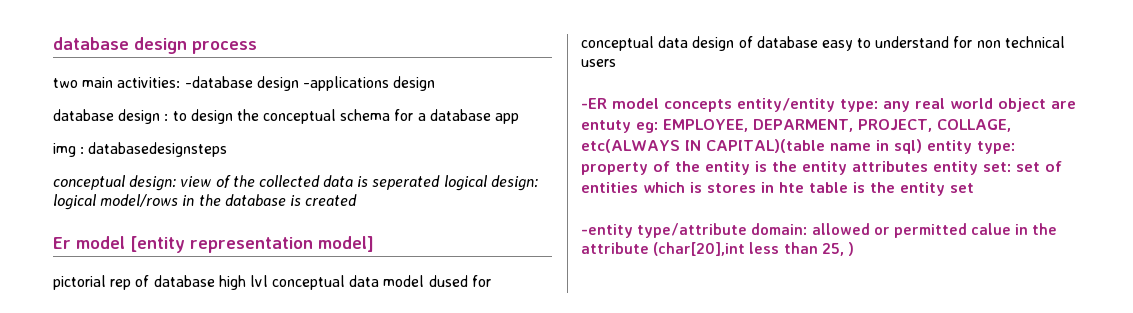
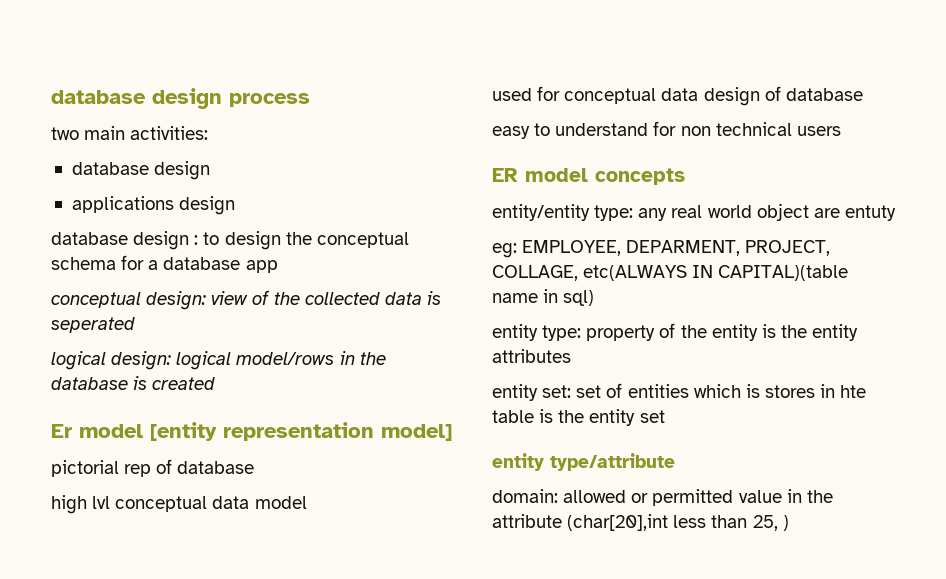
- two main activities: -database design -applications design
+ two main activities:
+ database design
+ applications design
- img : databasedesignsteps
- conceptual design: view of the collected data is seperated logical design: logical model/rows in the database is created
+ conceptual design: view of the collected data is seperated
+ logical design: logical model/rows in the database is created
- pictorial rep of database high lvl conceptual data model dused for conceptual data design of database easy to understand for non technical users
+ pictorial rep of database
+ high lvl conceptual data model
+ used for conceptual data design of database
+ easy to understand for non technical users
- -ER model concepts entity/entity type: any real world object are entuty eg: EMPLOYEE, DEPARMENT, PROJECT, COLLAGE, etc(ALWAYS IN CAPITAL)(table name in sql) entity type: property of the entity is the entity attributes entity set: set of entities which is stores in hte table is the entity set
+ ER model concepts
+ entity/entity type: any real world object are entuty
+ eg: EMPLOYEE, DEPARMENT, PROJECT, COLLAGE, etc(ALWAYS IN CAPITAL)(table name in sql)
+ entity type: property of the entity is the entity attributes
+ entity set: set of entities which is stores in hte table is the entity set
- -entity type/attribute domain: allowed or permitted calue in the attribute (char[20],int less than 25, )
+ entity type/attribute
+ domain: allowed or permitted value in the attribute (char[20],int less than 25, )

